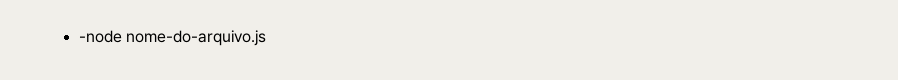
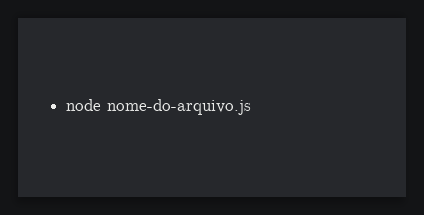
- -node nome-do-arquivo.js
+ node nome-do-arquivo.js

